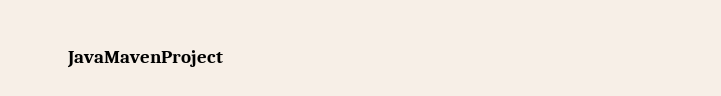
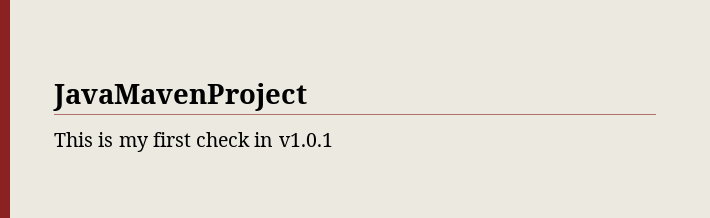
+ This is my first check in v1.0.1

